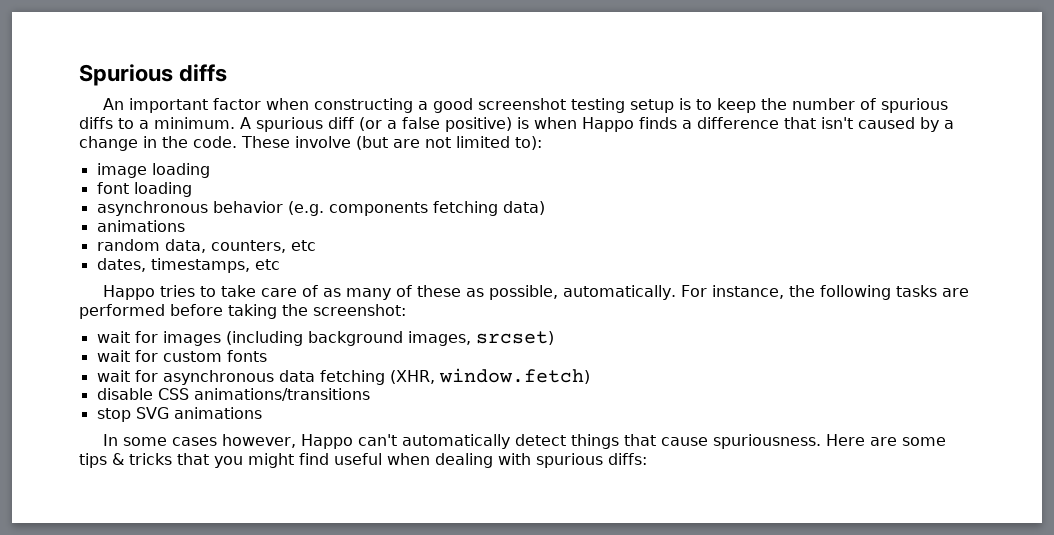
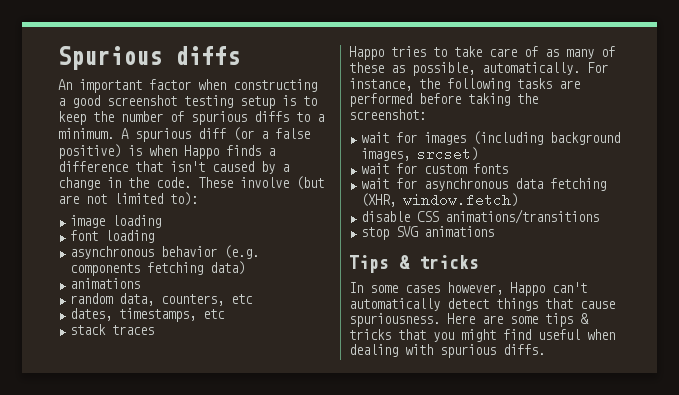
+ stack traces
+ Tips & tricks
- Here are some tips & tricks that you might find useful when dealing with spurious diffs:
+ Here are some tips & tricks that you might find useful when dealing with spurious diffs.

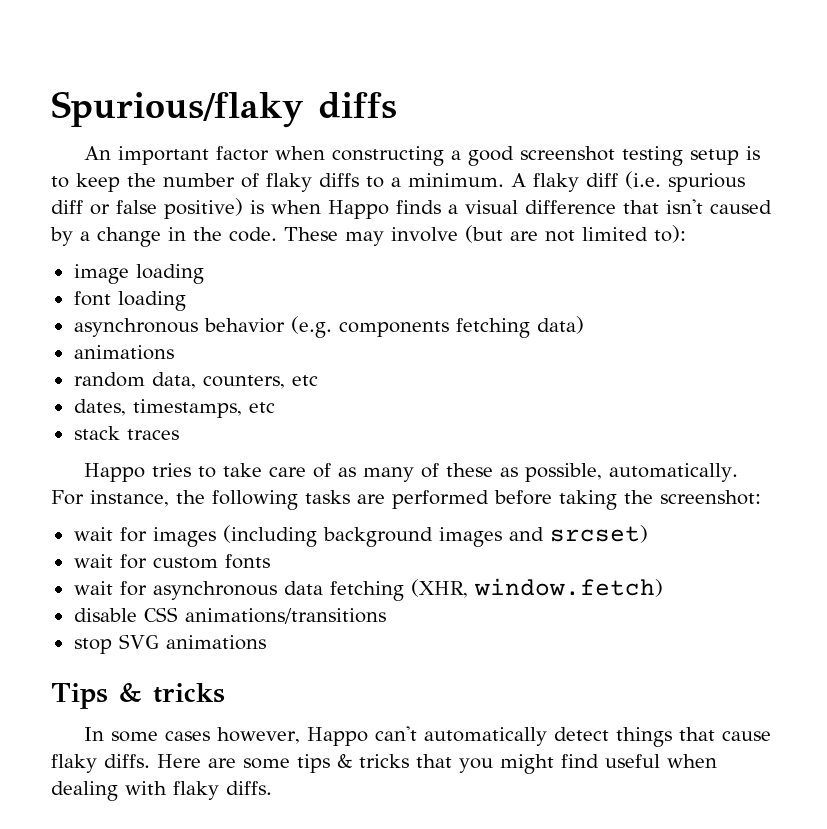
- Spurious diffs
+ Spurious/flaky diffs
- An important factor when constructing a good screenshot testing setup is to keep the number of spurious diffs to a minimum.
+ An important factor when constructing a good screenshot testing setup is to keep the number of flaky diffs to a minimum.
- A spurious diff (or a false positive) is when Happo finds a difference that isn't caused by a change in the code.
+ A flaky diff (i.e. spurious diff or false positive) is when Happo finds a visual difference that isn't caused by a change in the code.
- These involve (but are not limited to):
+ These may involve (but are not limited to):
- wait for images (including background images, srcset)
+ wait for images (including background images and srcset)
- In some cases however, Happo can't automatically detect things that cause spuriousness.
+ In some cases however, Happo can't automatically detect things that cause flaky diffs.
- Here are some tips & tricks that you might find useful when dealing with spurious diffs.
+ Here are some tips & tricks that you might find useful when dealing with flaky diffs.

